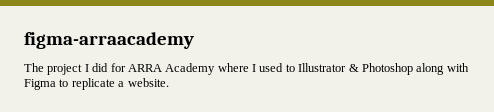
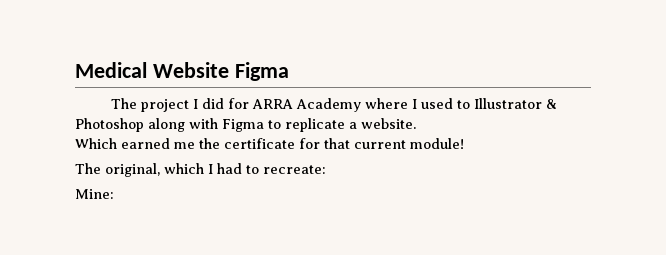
- figma-arraacademy
+ Medical Website Figma
+ Which earned me the certificate for that current module!
+ The original, which I had to recreate:
+ Mine:

